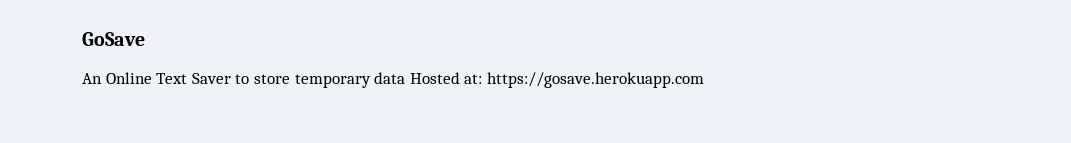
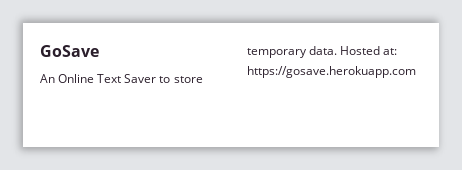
- An Online Text Saver to store temporary data Hosted at: https://gosave.herokuapp.com
+ An Online Text Saver to store temporary data. Hosted at: https://gosave.herokuapp.com

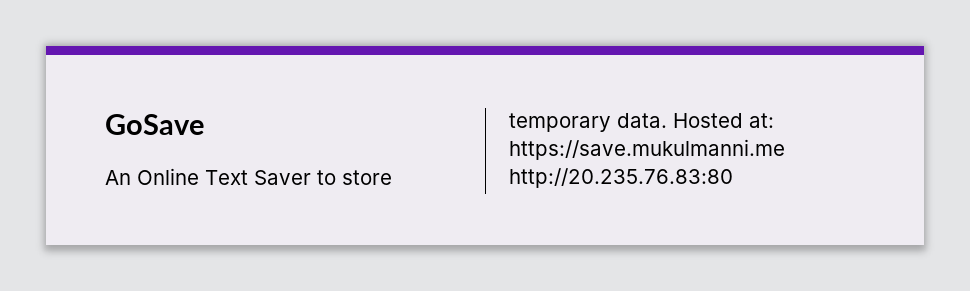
- Hosted at: https://gosave.herokuapp.com
+ Hosted at: https://save.mukulmanni.me http://20.235.76.83:80

